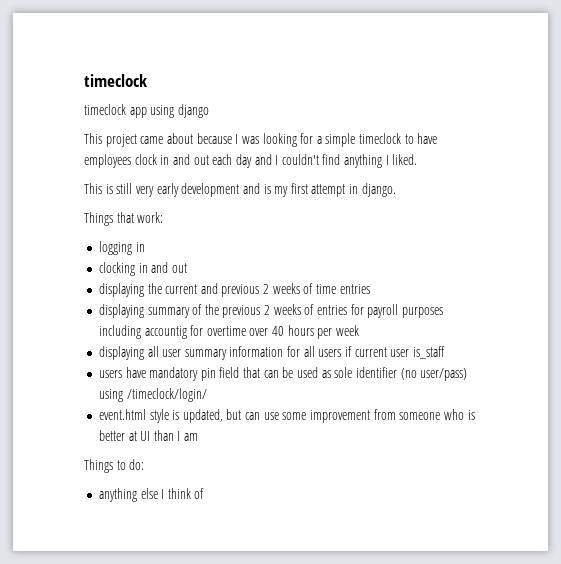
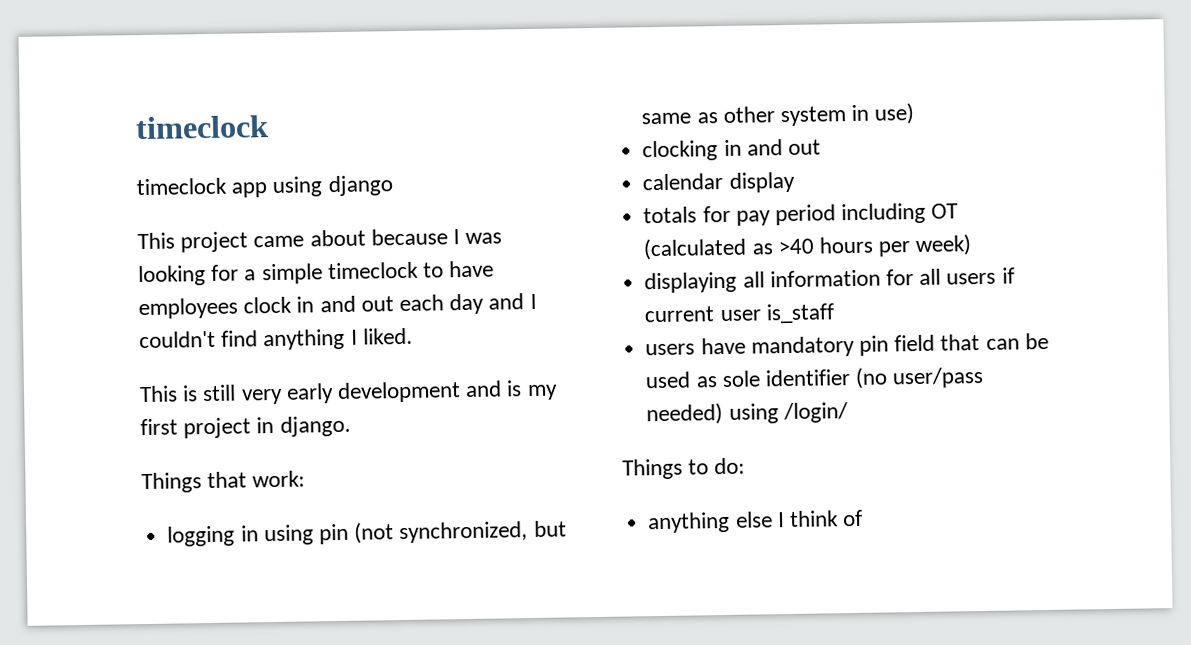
- This is still very early development and is my first attempt in django.
+ This is still very early development and is my first project in django.
- logging in
+ logging in using pin (not synchronized, but same as other system in use)
  clocking in and out
- displaying the current and previous 2 weeks of time entries
- displaying summary of the previous 2 weeks of entries for payroll purposes including accountig for overtime over 40 hours per week
+ calendar display
+ totals for pay period including OT (calculated as >40 hours per week)
- displaying all user summary information for all users if current user is_staff
+ displaying all information for all users if current user is_staff
- users have mandatory pin field that can be used as sole identifier (no user/pass) using /timeclock/login/
- event.html style is updated, but can use some improvement from someone who is better at UI than I am
+ users have mandatory pin field that can be used as sole identifier (no user/pass needed) using /login/

